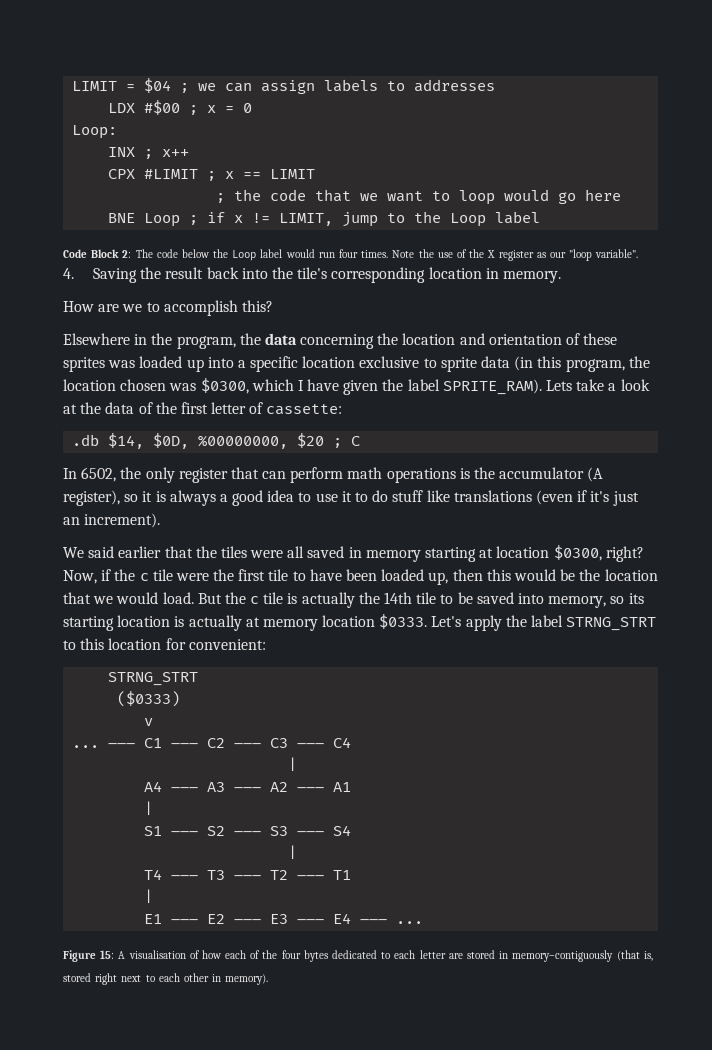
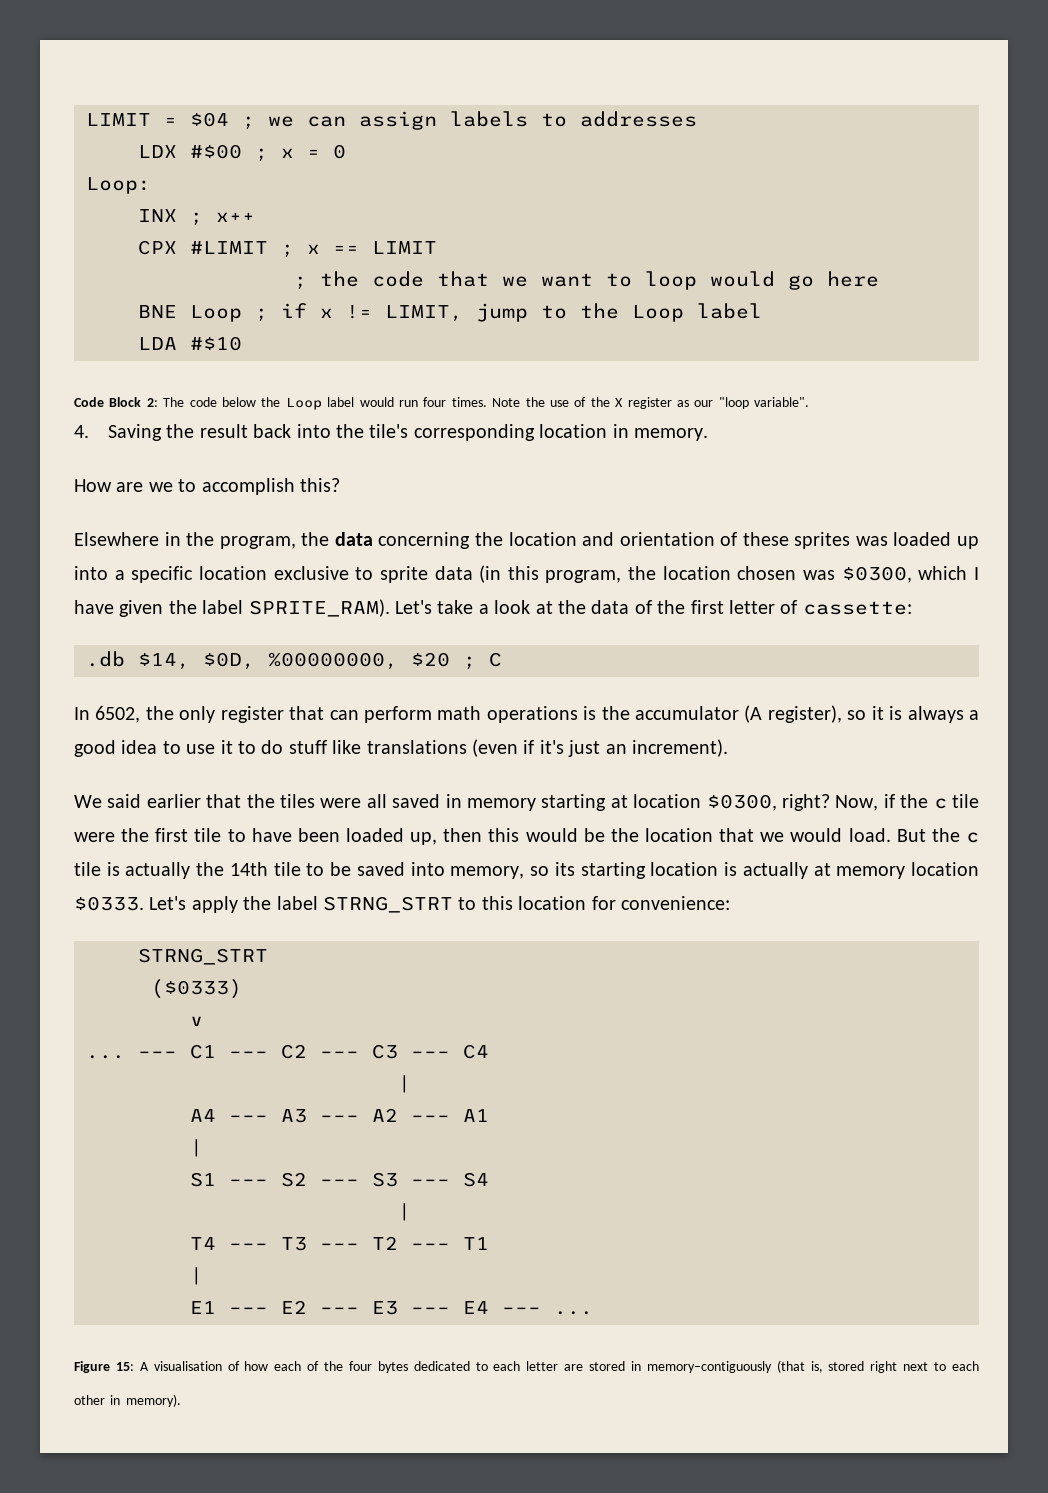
+ LDA #$10
- Lets take a look at the data of the first letter of cassette:
+ Let's take a look at the data of the first letter of cassette:
- Let's apply the label STRNG_STRT to this location for convenient:
+ Let's apply the label STRNG_STRT to this location for convenience:

